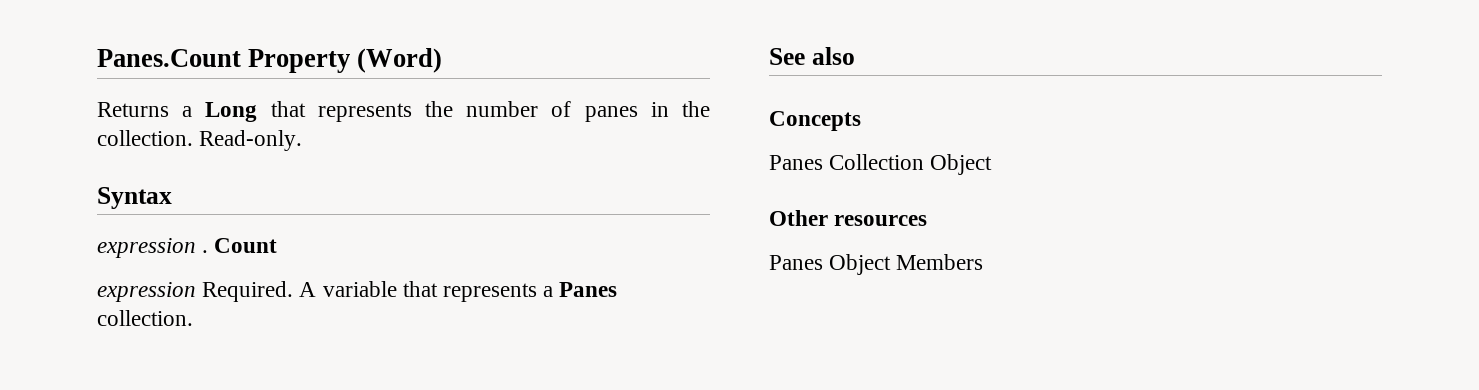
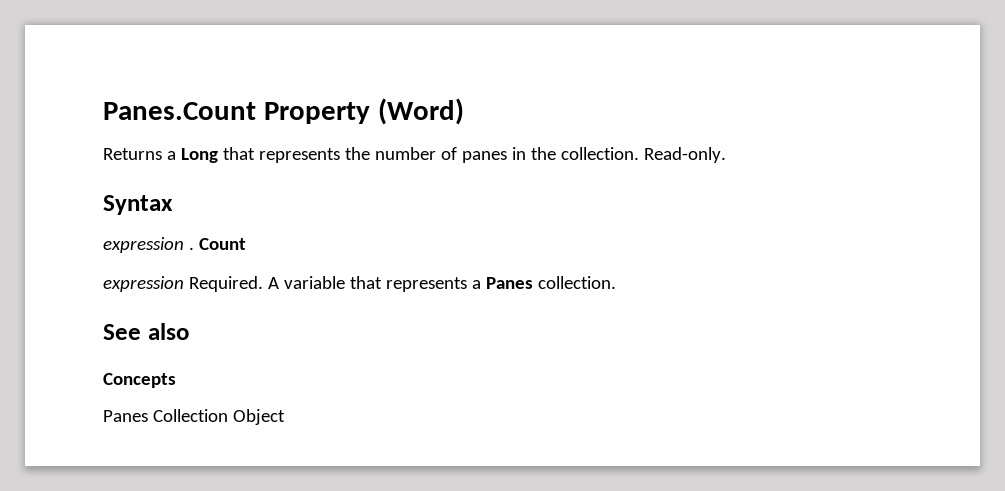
- Other resources
- Panes Object Members

